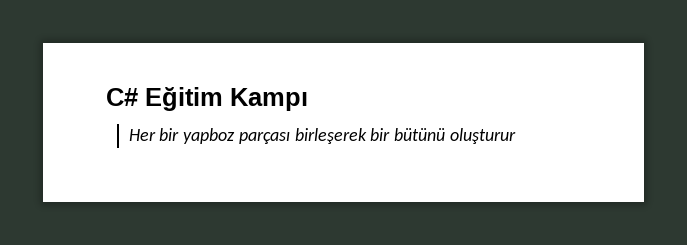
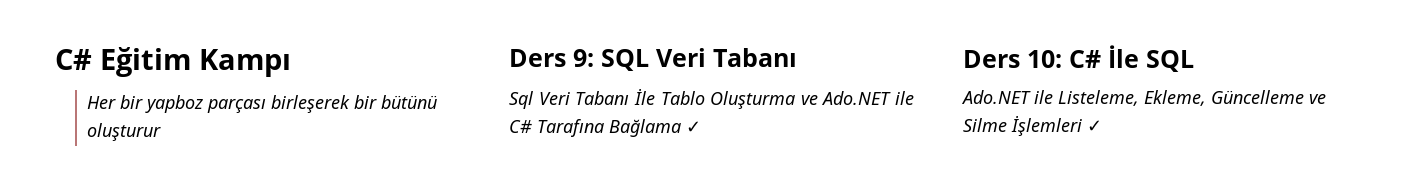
+ Ders 9: SQL Veri Tabanı
+ Sql Veri Tabanı İle Tablo Oluşturma ve Ado.NET ile C# Tarafına Bağlama ✓
+ Ders 10: C# İle SQL
+ Ado.NET ile Listeleme, Ekleme, Güncelleme ve Silme İşlemleri ✓

